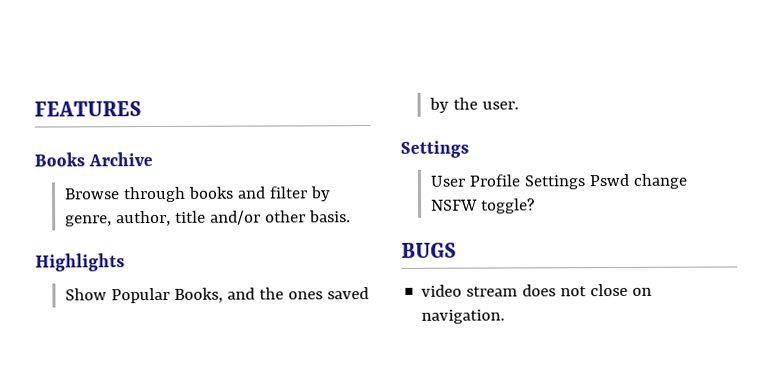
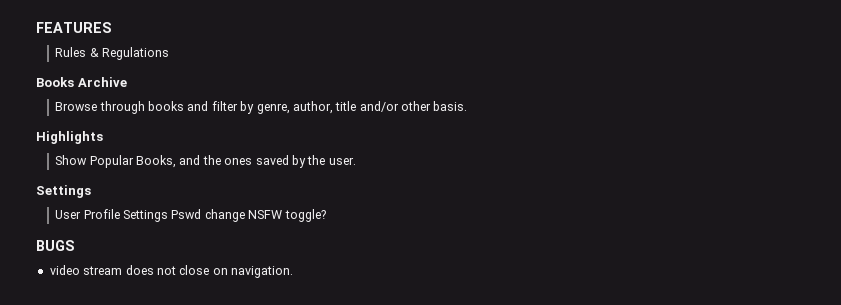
+ Rules & Regulations

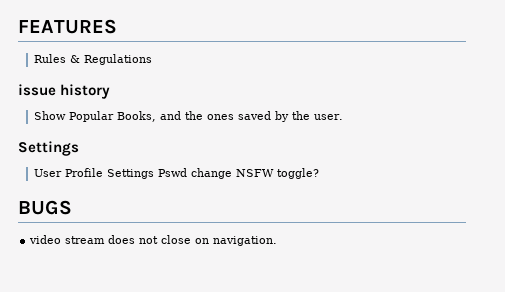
- Books Archive
- Browse through books and filter by genre, author, title and/or other basis.
- Highlights
+ issue history

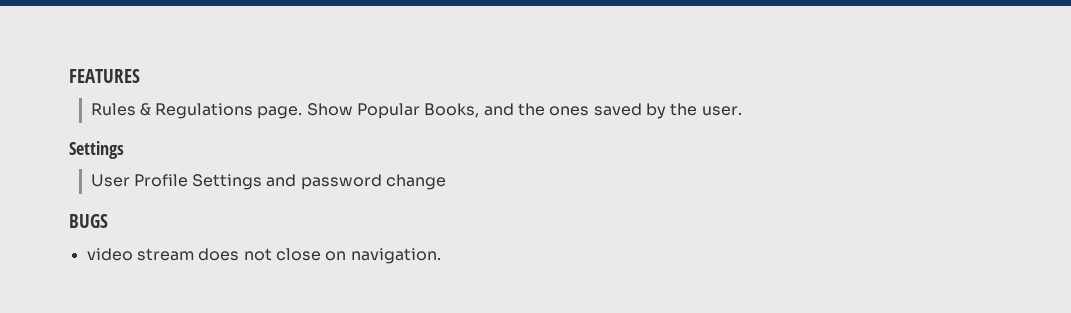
- Rules & Regulations
- issue history
- Show Popular Books, and the ones saved by the user.
+ Rules & Regulations page. Show Popular Books, and the ones saved by the user.
- User Profile Settings Pswd change NSFW toggle?
+ User Profile Settings and password change

